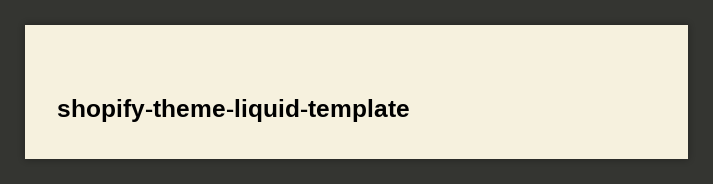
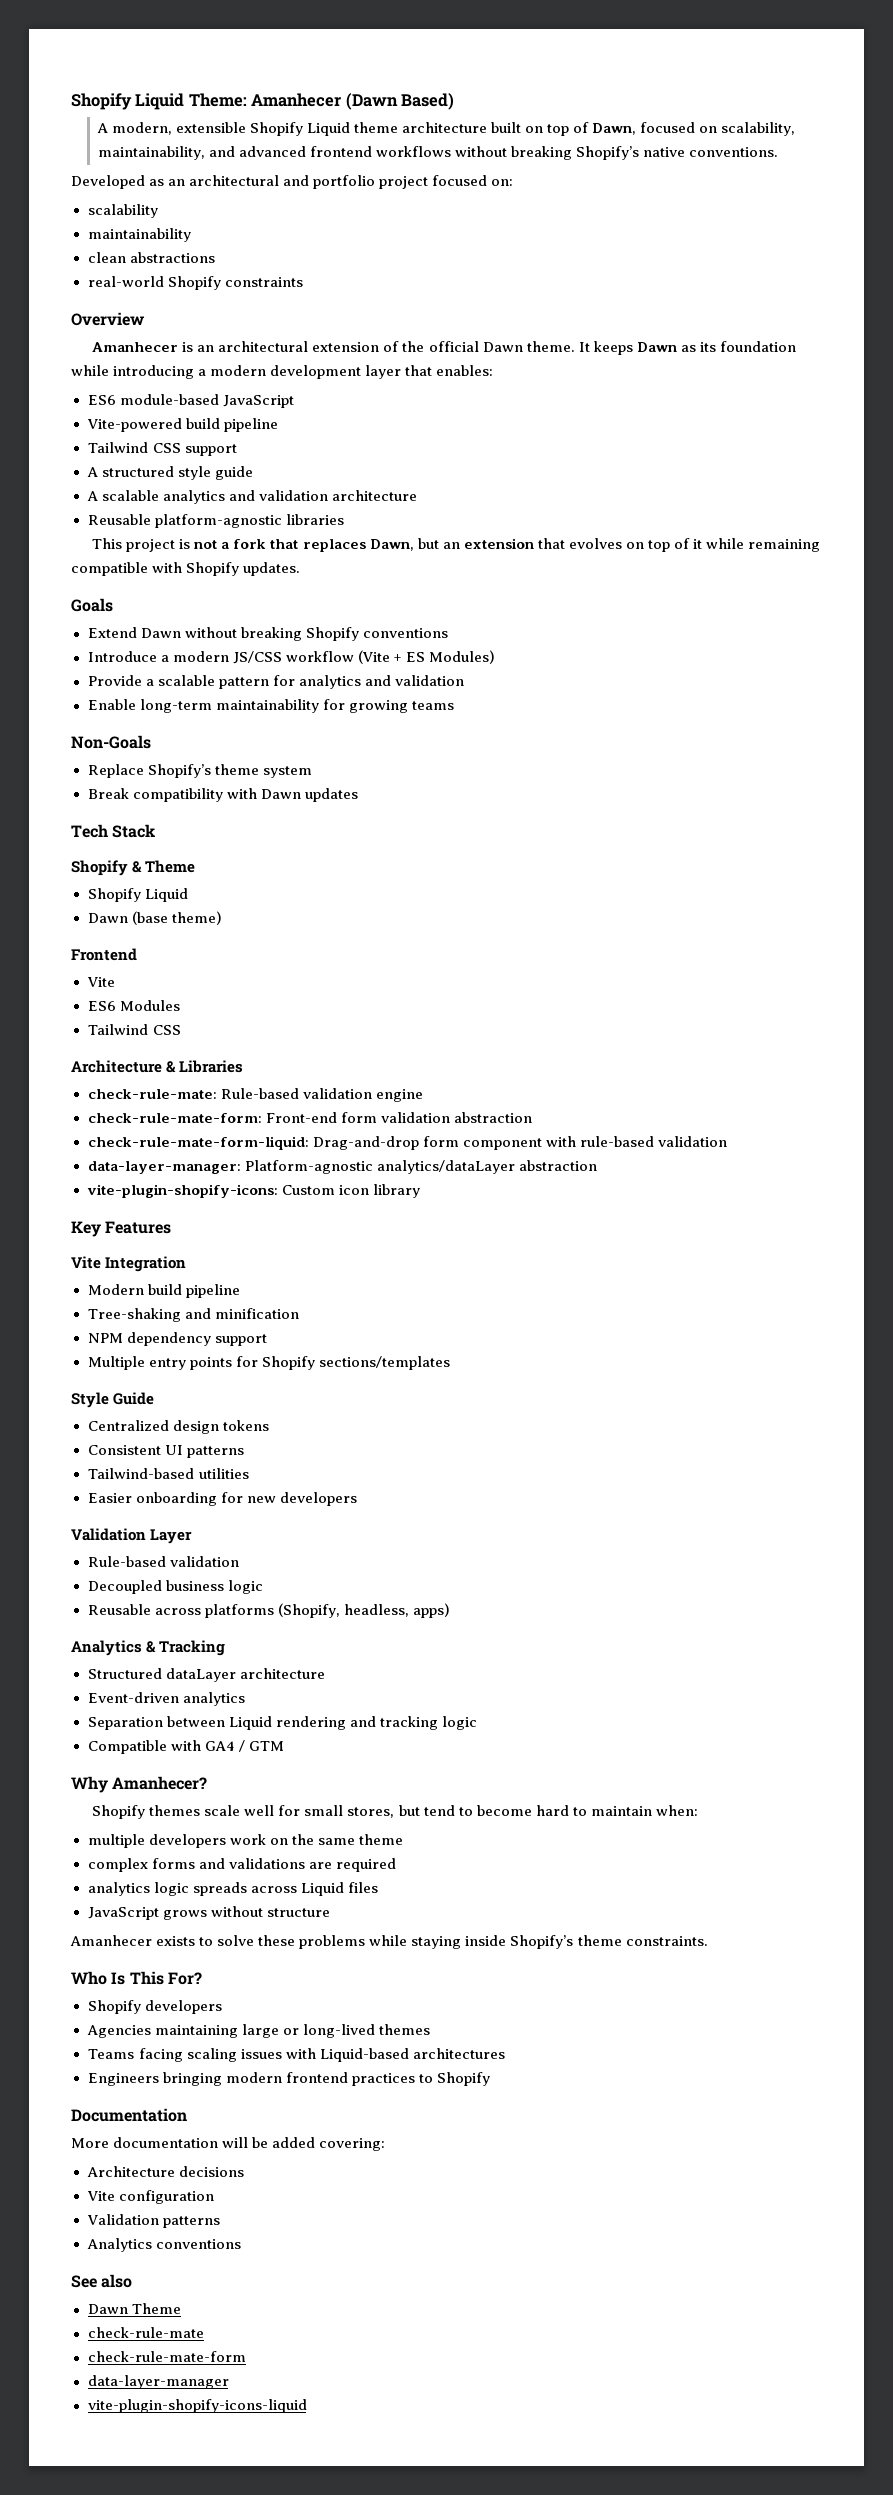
- shopify-theme-liquid-template
+ Shopify Liquid Theme: Amanhecer (Dawn Based)
+ A modern, extensible Shopify Liquid theme architecture built on top of Dawn, focused on scalability, maintainability, and advanced frontend workflows without breaking Shopify’s native conventions.
+ Developed as an architectural and portfolio project focused on:
+ scalability
+ maintainability
+ clean abstractions
+ real-world Shopify constraints
+ Overview
+ Amanhecer is an architectural extension of the official Dawn theme. It keeps Dawn as its foundation while introducing a modern development layer that enables:
+ ES6 module-based JavaScript
+ Vite-powered build pipeline
+ Tailwind CSS support
+ A structured style guide
+ A scalable analytics and validation architecture
+ Reusable platform-agnostic libraries
+ This project is not a fork that replaces Dawn, but an extension that evolves on top of it while remaining compatible with Shopify updates.
+ Goals
+ Extend Dawn without breaking Shopify conventions
+ Introduce a modern JS/CSS workflow (Vite + ES Modules)
+ Provide a scalable pattern for analytics and validation
+ Enable long-term maintainability for growing teams
+ Non-Goals
+ Replace Shopify’s theme system
+ Break compatibility with Dawn updates
+ Tech Stack
+ Shopify & Theme
+ Shopify Liquid
+ Dawn (base theme)
+ Frontend
+ Vite
+ ES6 Modules
+ Tailwind CSS
+ Architecture & Libraries
+ check-rule-mate: Rule-based validation engine
+ check-rule-mate-form: Front-end form validation abstraction
+ check-rule-mate-form-liquid: Drag-and-drop form component with rule-based validation
+ data-layer-manager: Platform-agnostic analytics/dataLayer abstraction
+ vite-plugin-shopify-icons: Custom icon library
+ Key Features
+ Vite Integration
+ Modern build pipeline
+ Tree-shaking and minification
+ NPM dependency support
+ Multiple entry points for Shopify sections/templates
+ Style Guide
+ Centralized design tokens
+ Consistent UI patterns
+ Tailwind-based utilities
+ Easier onboarding for new developers
+ Validation Layer
+ Rule-based validation
+ Decoupled business logic
+ Reusable across platforms (Shopify, headless, apps)
+ Analytics & Tracking
+ Structured dataLayer architecture
+ Event-driven analytics
+ Separation between Liquid rendering and tracking logic
+ Compatible with GA4 / GTM
+ Why Amanhecer?
+ Shopify themes scale well for small stores, but tend to become hard to maintain when:
+ multiple developers work on the same theme
+ complex forms and validations are required
+ analytics logic spreads across Liquid files
+ JavaScript grows without structure
+ Amanhecer exists to solve these problems while staying inside Shopify’s theme constraints.
+ Who Is This For?
+ Shopify developers
+ Agencies maintaining large or long-lived themes
+ Teams facing scaling issues with Liquid-based architectures
+ Engineers bringing modern frontend practices to Shopify
+ Documentation
+ More documentation will be added covering:
+ Architecture decisions
+ Vite configuration
+ Validation patterns
+ Analytics conventions
+ See also
+ Dawn Theme
+ check-rule-mate
+ check-rule-mate-form
+ data-layer-manager
+ vite-plugin-shopify-icons-liquid

